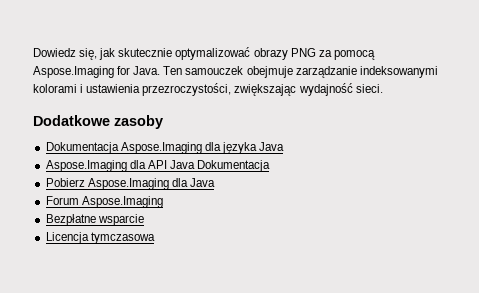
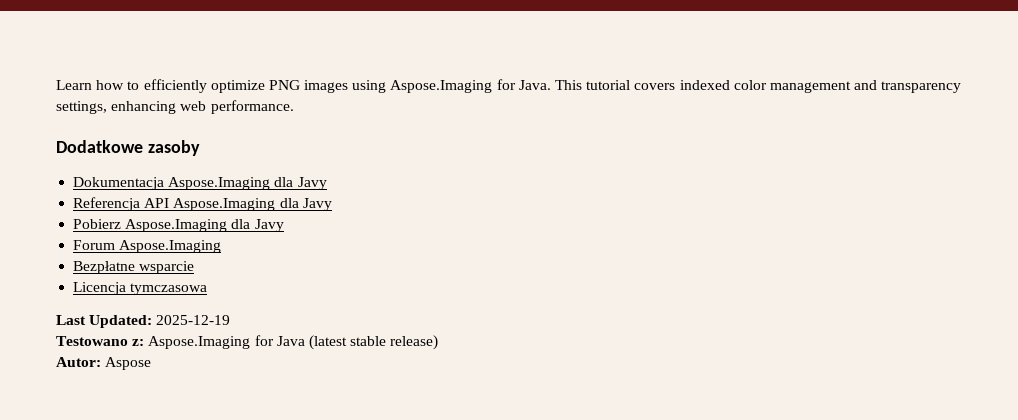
- Dowiedz się, jak skutecznie optymalizować obrazy PNG za pomocą Aspose.Imaging for Java. Ten samouczek obejmuje zarządzanie indeksowanymi kolorami i ustawienia przezroczystości, zwiększając wydajność sieci.
+ Learn how to efficiently optimize PNG images using Aspose.Imaging for Java. This tutorial covers indexed color management and transparency settings, enhancing web performance.
- Dokumentacja Aspose.Imaging dla języka Java
- Aspose.Imaging dla API Java Dokumentacja
+ Dokumentacja Aspose.Imaging dla Javy
+ Referencja API Aspose.Imaging dla Javy
- Pobierz Aspose.Imaging dla Java
+ Pobierz Aspose.Imaging dla Javy
+ Last Updated: 2025-12-19
+ Testowano z: Aspose.Imaging for Java (latest stable release)
+ Autor: Aspose

